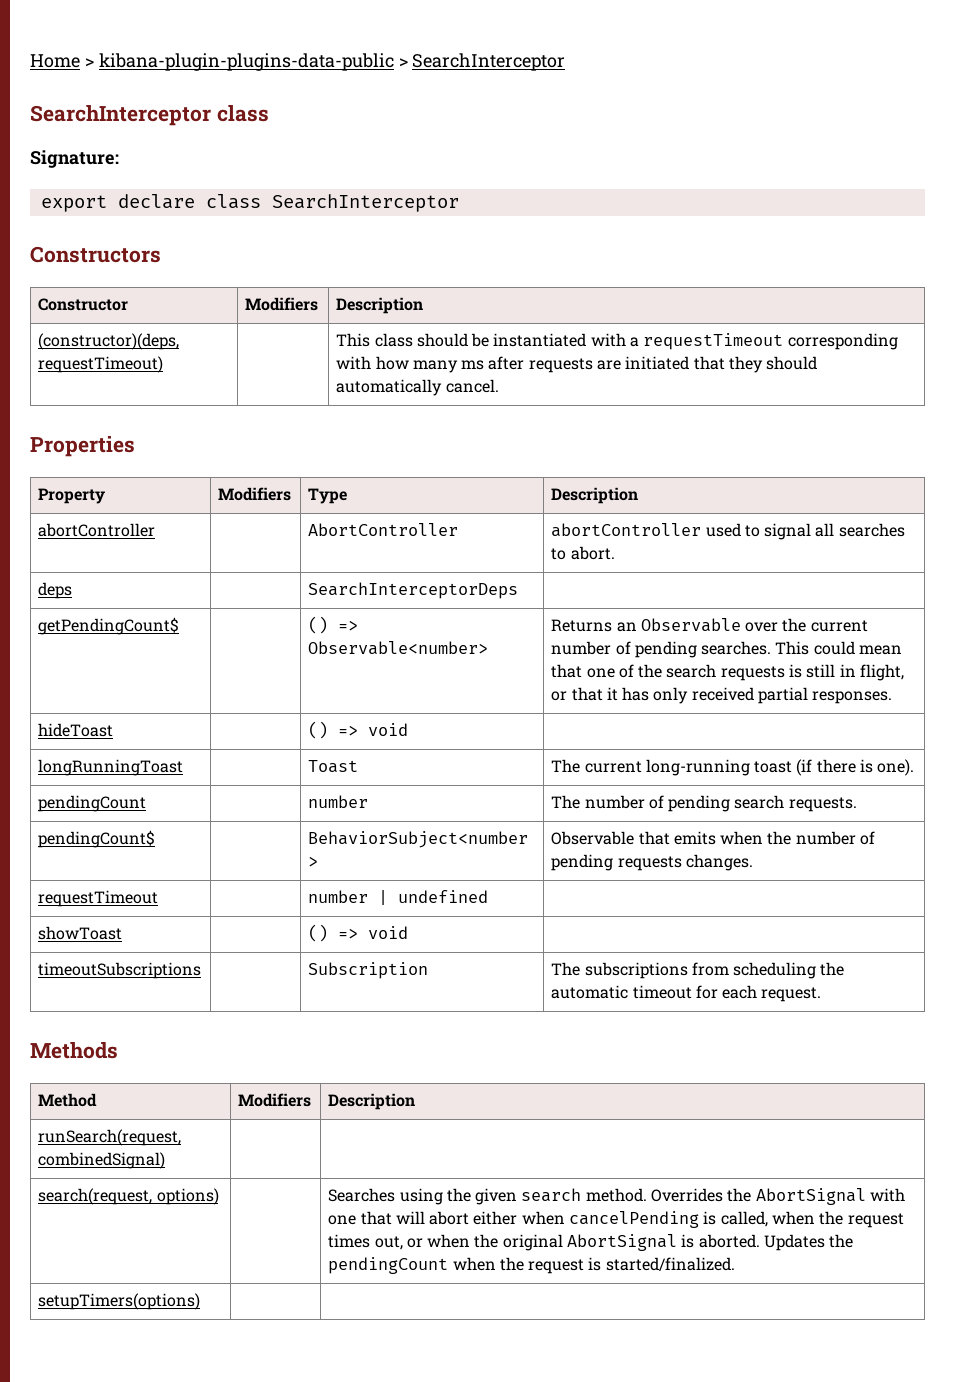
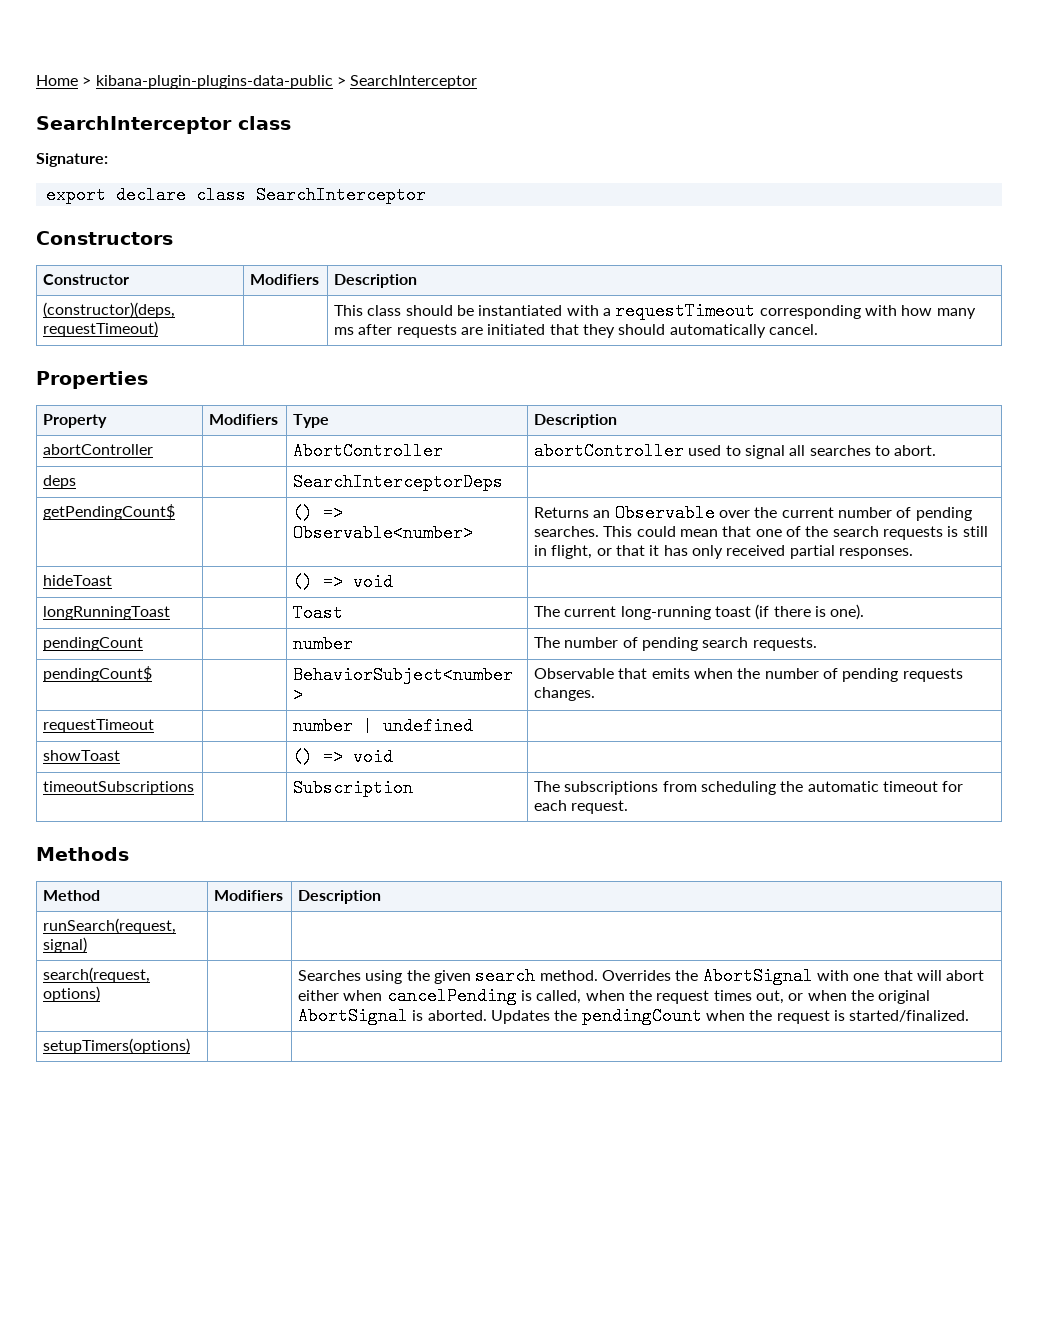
- runSearch(request, combinedSignal) | |
+ runSearch(request, signal) | |

